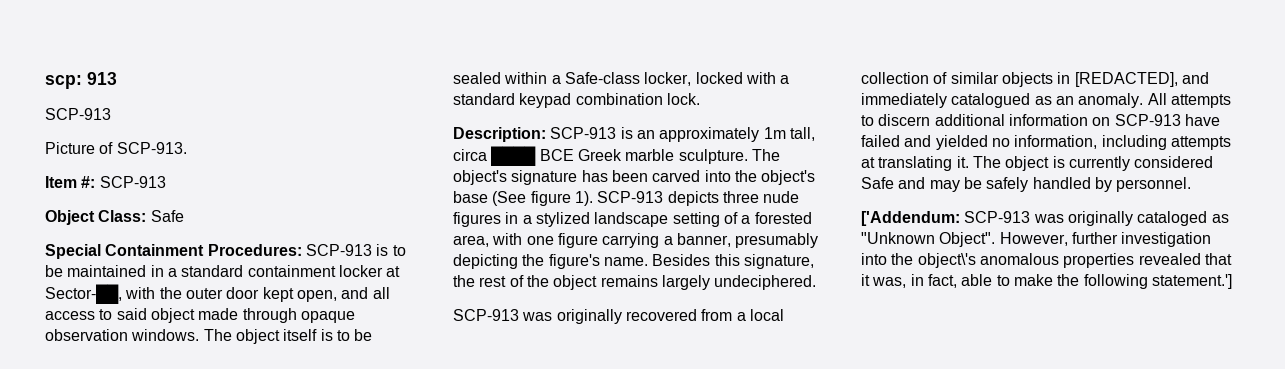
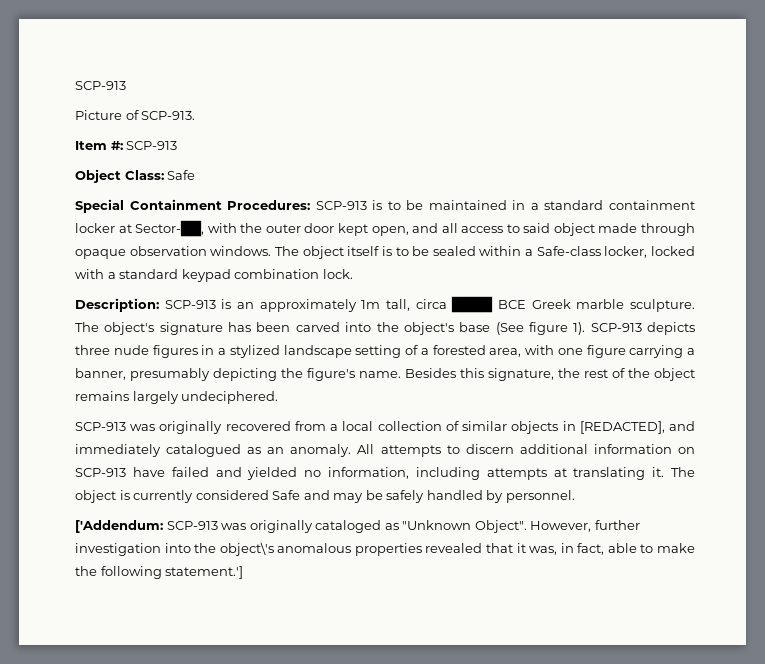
- scp: 913

